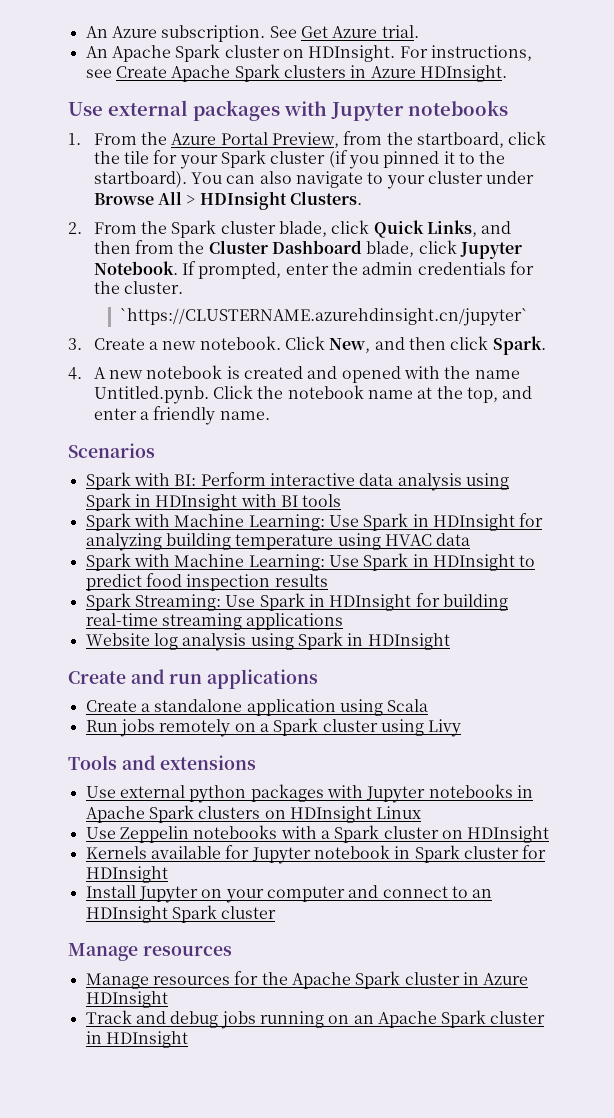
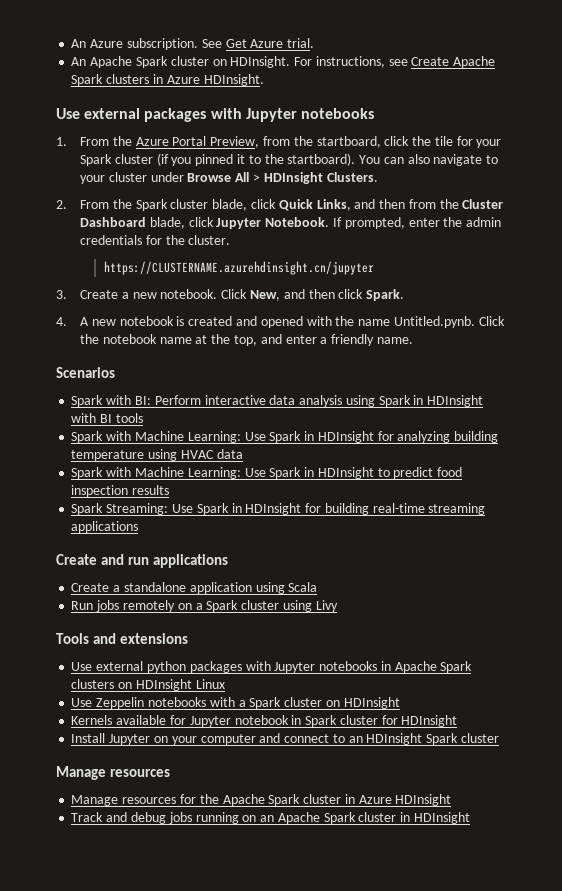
- `https://CLUSTERNAME.azurehdinsight.cn/jupyter`
+ https://CLUSTERNAME.azurehdinsight.cn/jupyter
- Website log analysis using Spark in HDInsight

